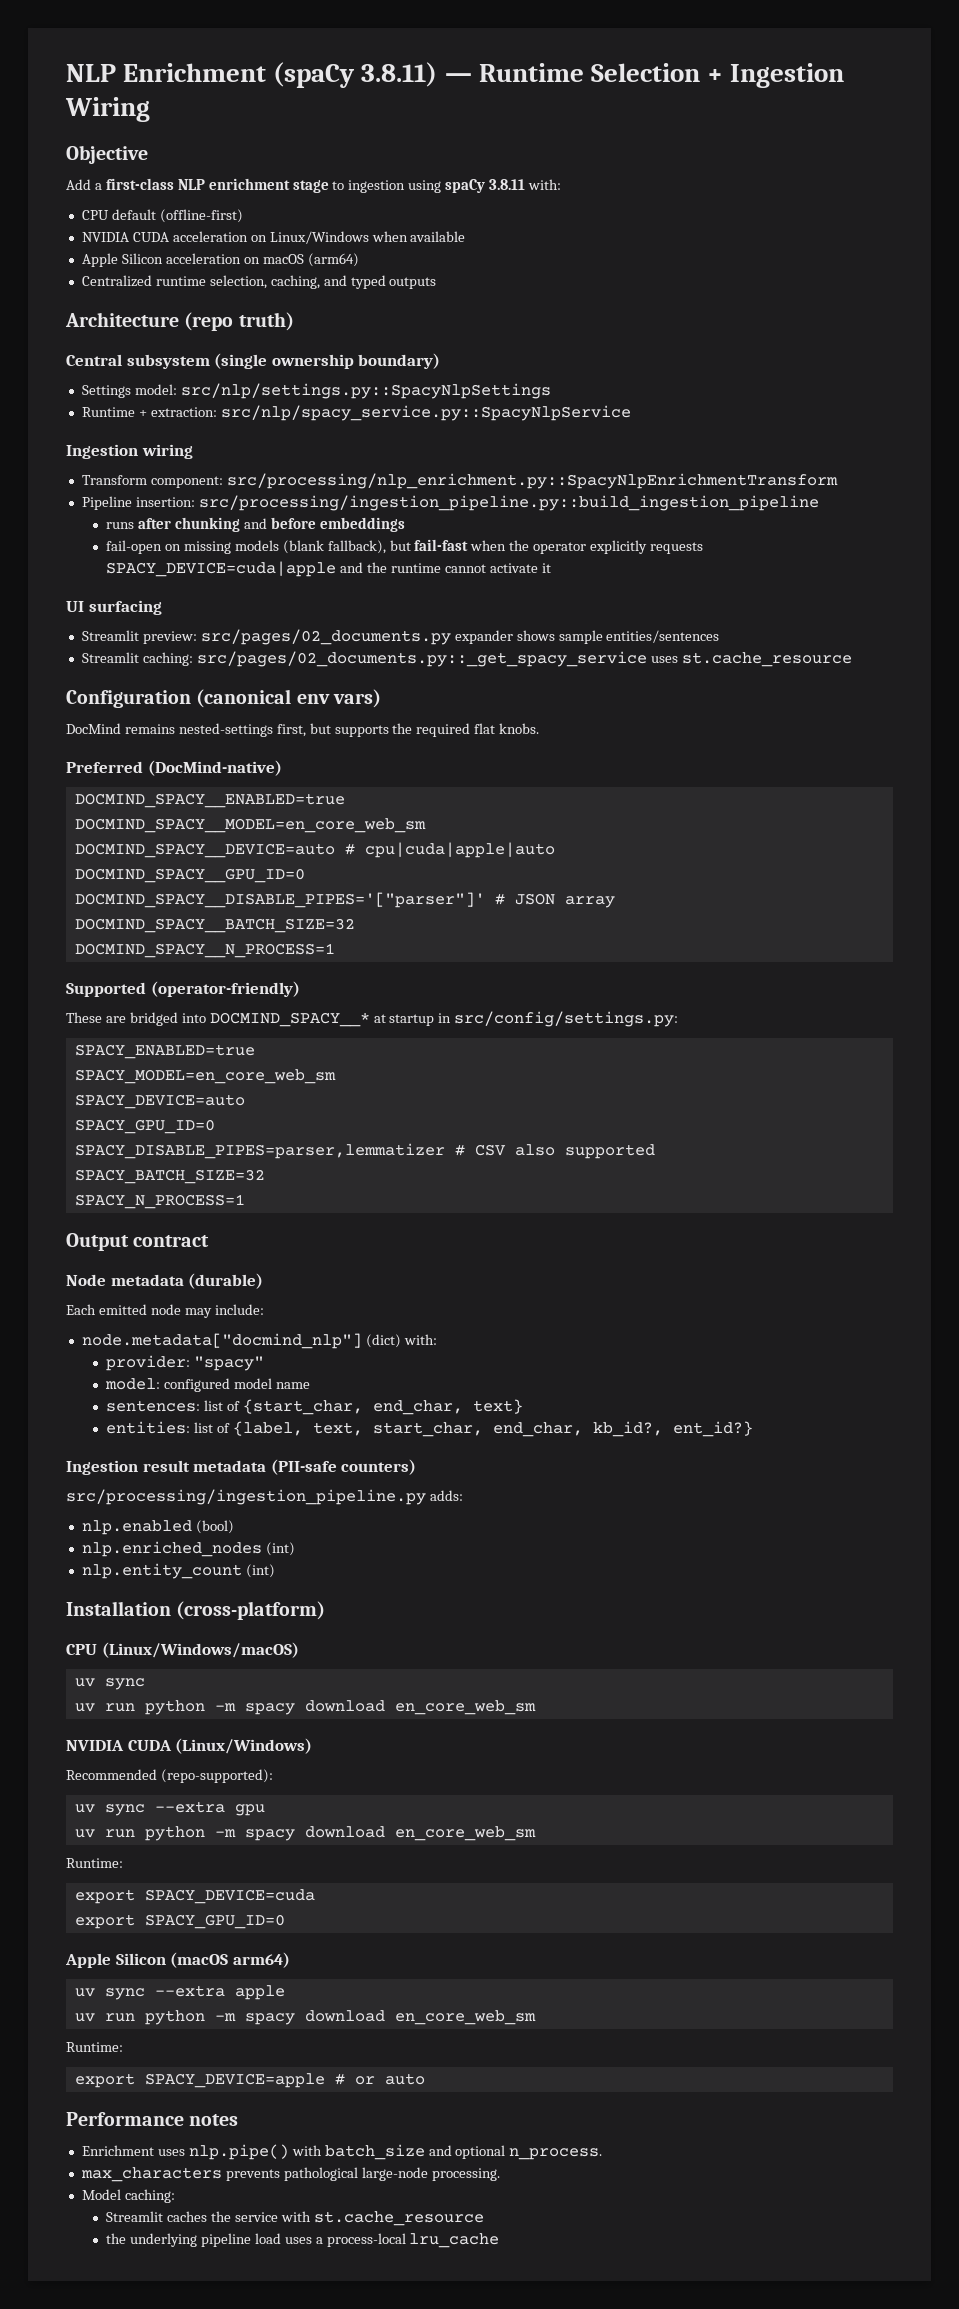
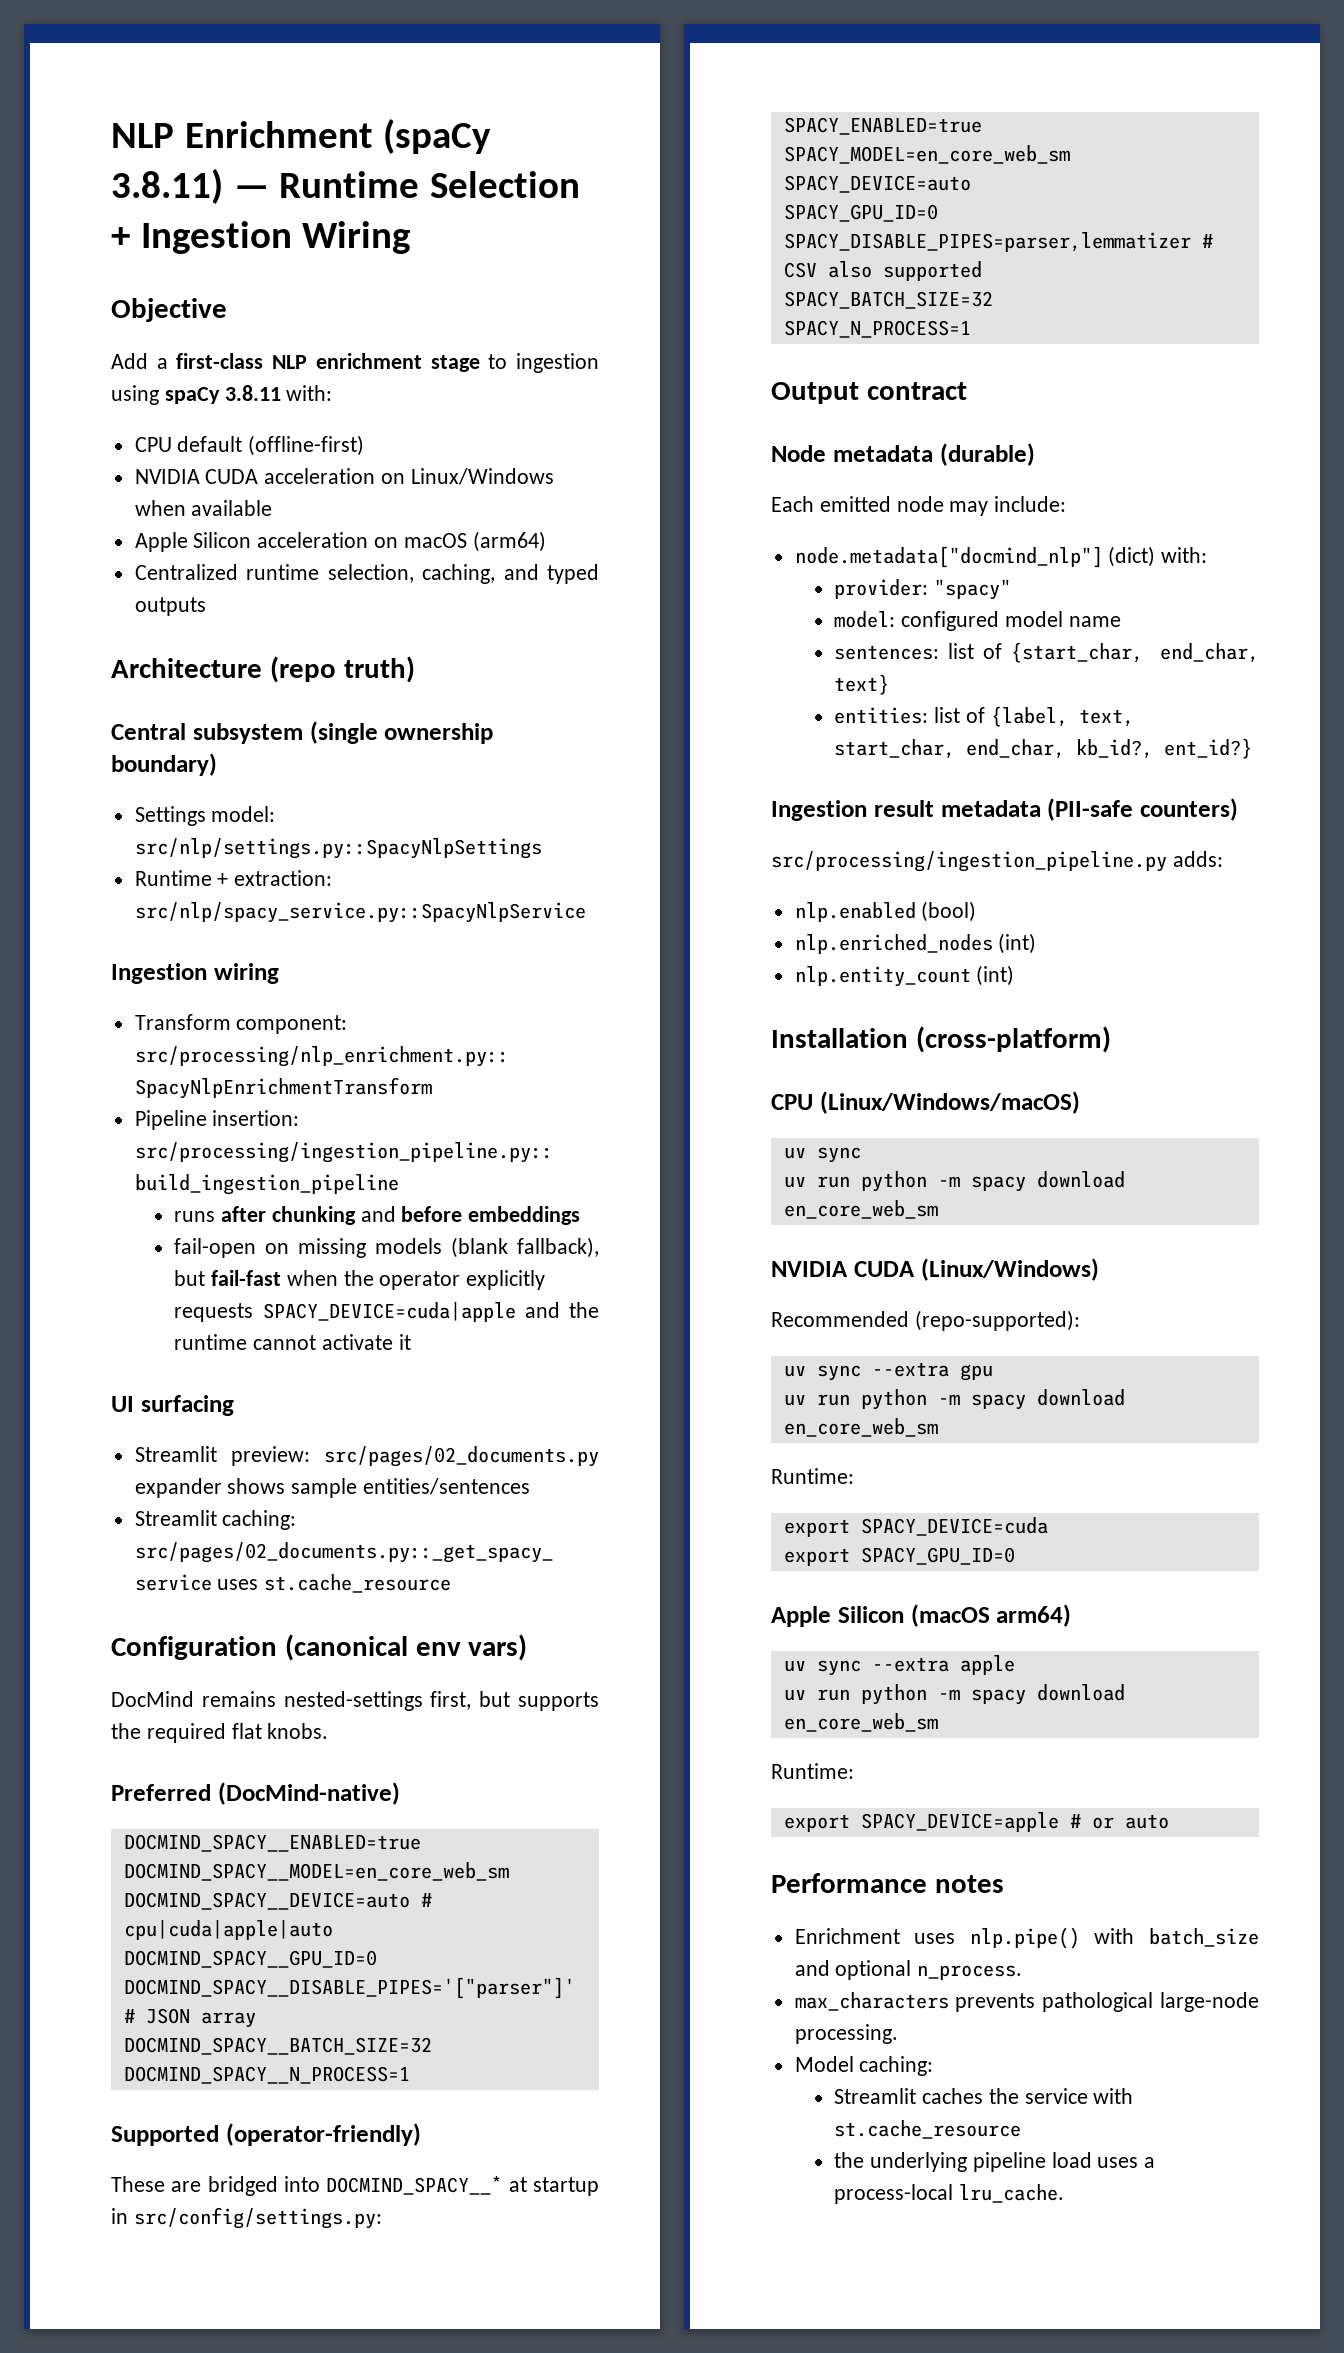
- the underlying pipeline load uses a process-local lru_cache
+ the underlying pipeline load uses a process-local lru_cache.

